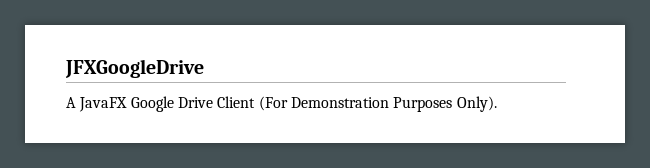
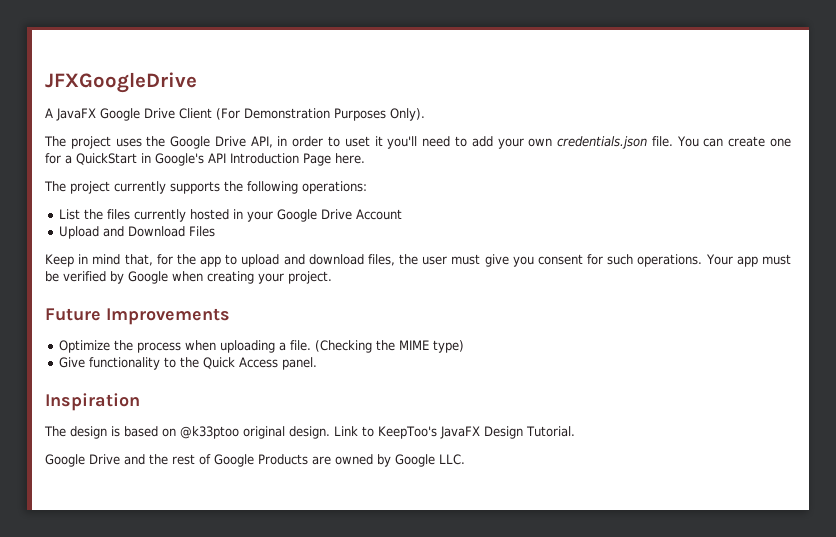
+ The project uses the Google Drive API, in order to uset it you'll need to add your own credentials.json file. You can create one for a QuickStart in Google's API Introduction Page here.
+ The project currently supports the following operations:
+ List the files currently hosted in your Google Drive Account
+ Upload and Download Files
+ Keep in mind that, for the app to upload and download files, the user must give you consent for such operations. Your app must be verified by Google when creating your project.
+ Future Improvements
+ Optimize the process when uploading a file. (Checking the MIME type)
+ Give functionality to the Quick Access panel.
+ Inspiration
+ The design is based on @k33ptoo original design. Link to KeepToo's JavaFX Design Tutorial.
+ Google Drive and the rest of Google Products are owned by Google LLC.

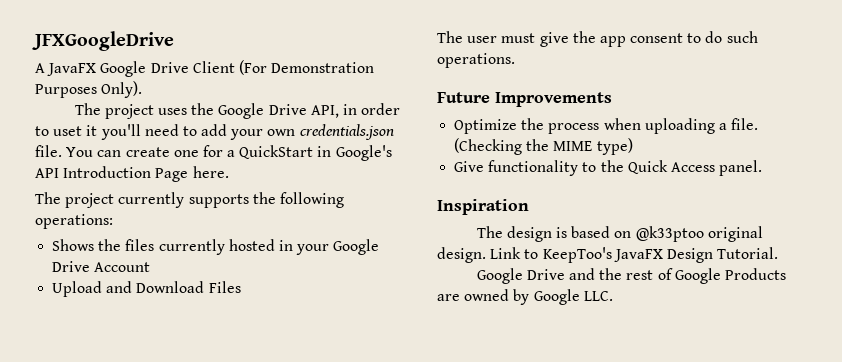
- List the files currently hosted in your Google Drive Account
+ Shows the files currently hosted in your Google Drive Account
- Keep in mind that, for the app to upload and download files, the user must give you consent for such operations. Your app must be verified by Google when creating your project.
+ The user must give the app consent to do such operations.

